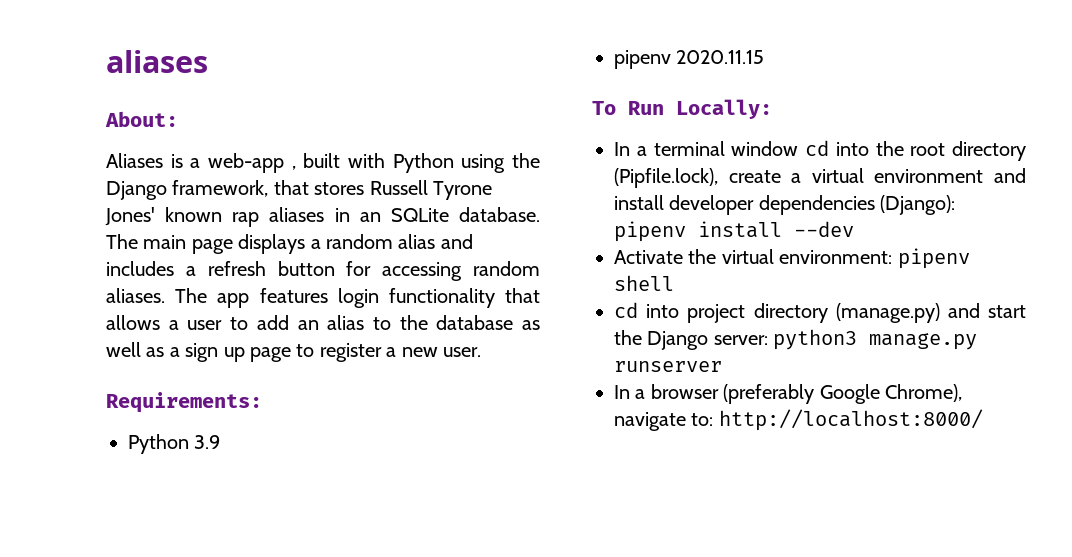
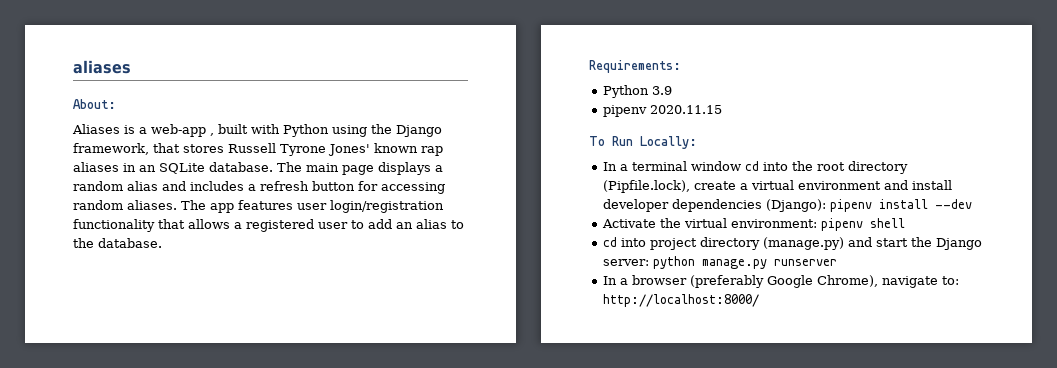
- The app features login functionality that allows a user to add an alias to the database as well as a sign up page to register a new user.
+ The app features user login/registration functionality that allows a registered user to add an alias to the database.
- cd into project directory (manage.py) and start the Django server: python3 manage.py runserver
+ cd into project directory (manage.py) and start the Django server: python manage.py runserver

